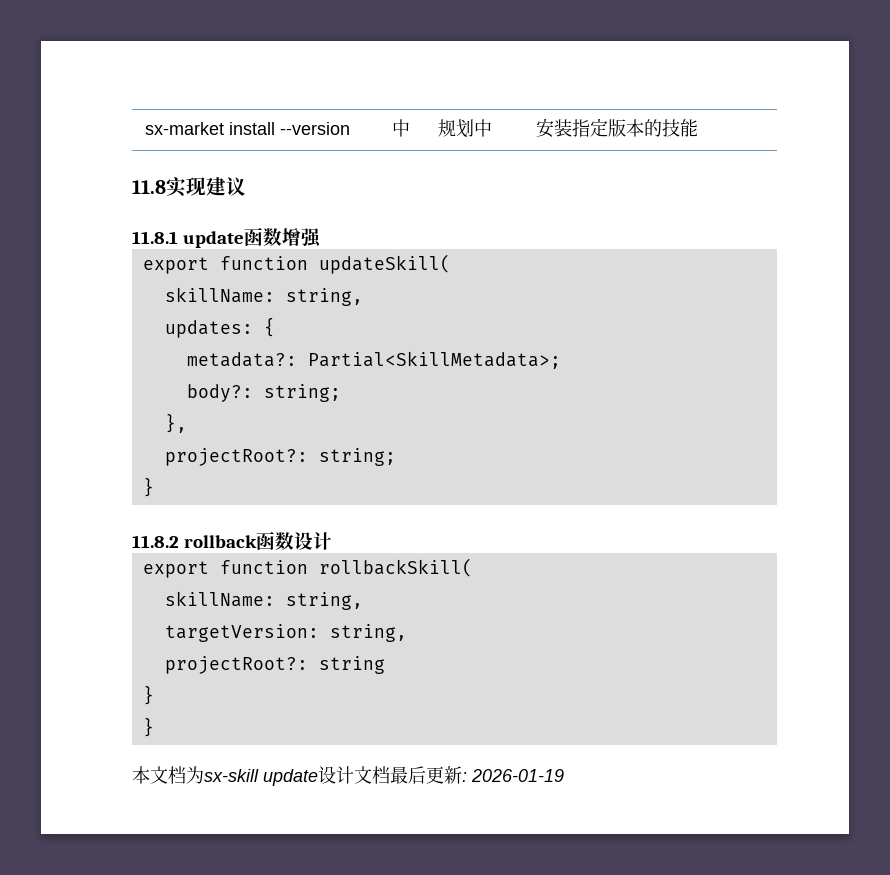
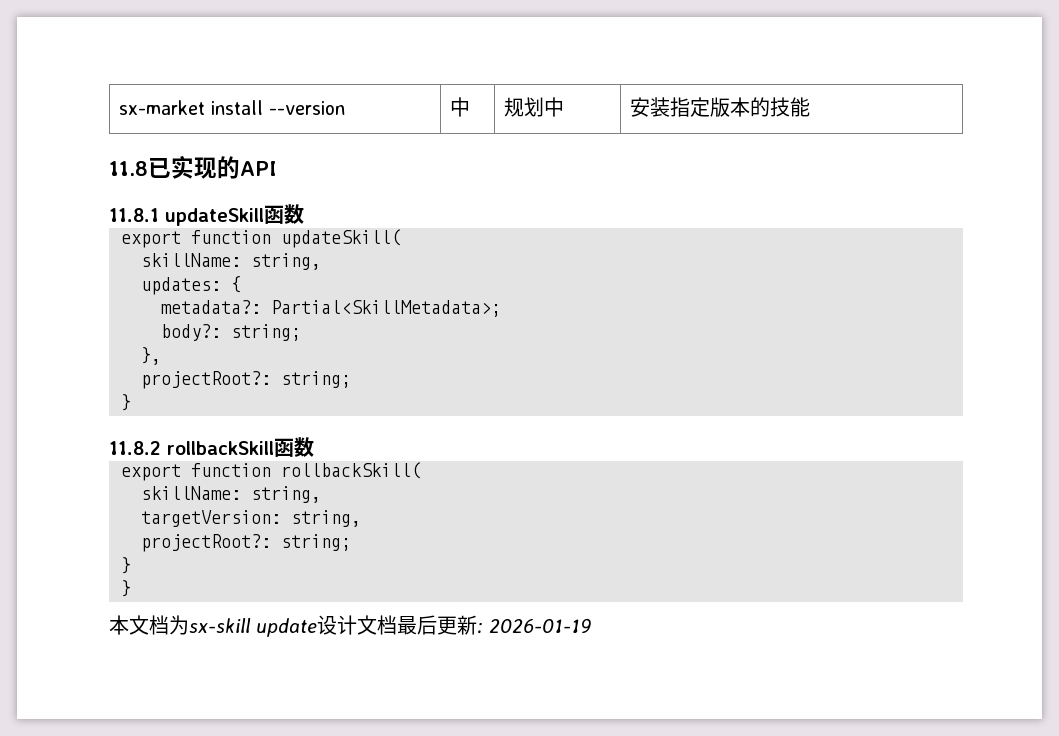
- 11.8实现建议
+ 11.8已实现的API
- 11.8.1 update函数增强
+ 11.8.1 updateSkill函数
- 11.8.2 rollback函数设计
+ 11.8.2 rollbackSkill函数
  targetVersion: string,
- projectRoot?: string
+ projectRoot?: string;

